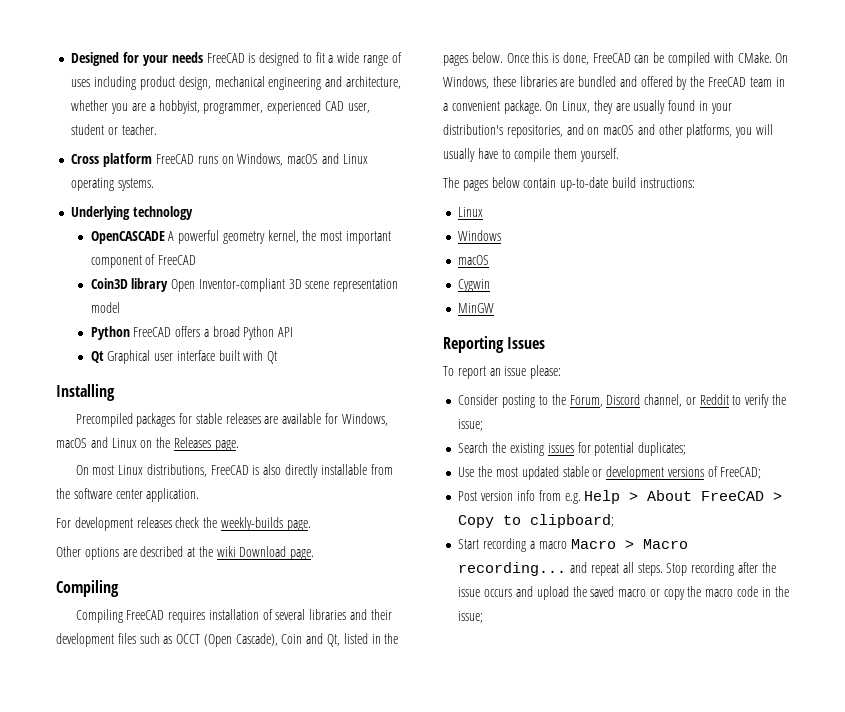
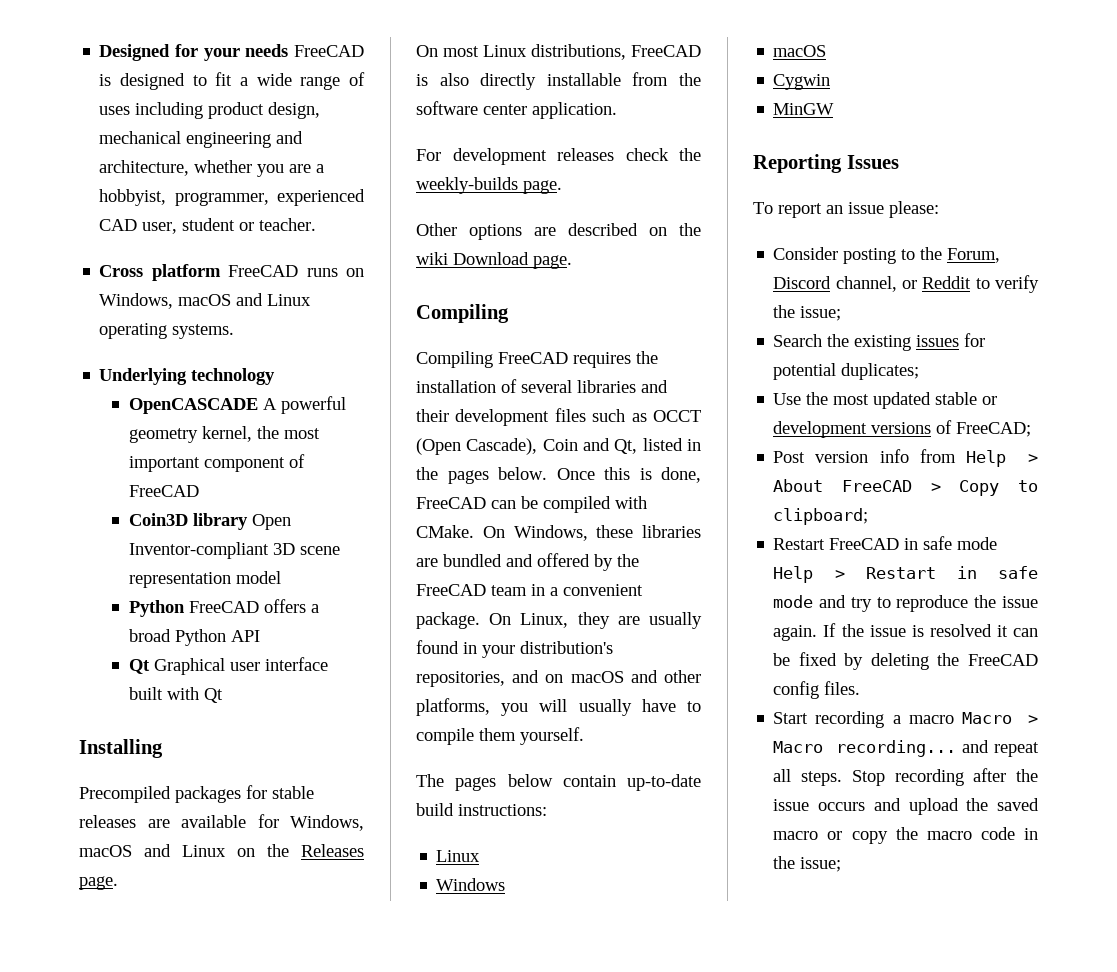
- Other options are described at the wiki Download page.
+ Other options are described on the wiki Download page.
- Compiling FreeCAD requires installation of several libraries and their development files such as OCCT (Open Cascade), Coin and Qt, listed in the pages below.
+ Compiling FreeCAD requires the installation of several libraries and their development files such as OCCT (Open Cascade), Coin and Qt, listed in the pages below.
- Post version info from e.g. Help > About FreeCAD > Copy to clipboard;
+ Post version info from Help > About FreeCAD > Copy to clipboard;
+ Restart FreeCAD in safe mode Help > Restart in safe mode and try to reproduce the issue again. If the issue is resolved it can be fixed by deleting the FreeCAD config files.

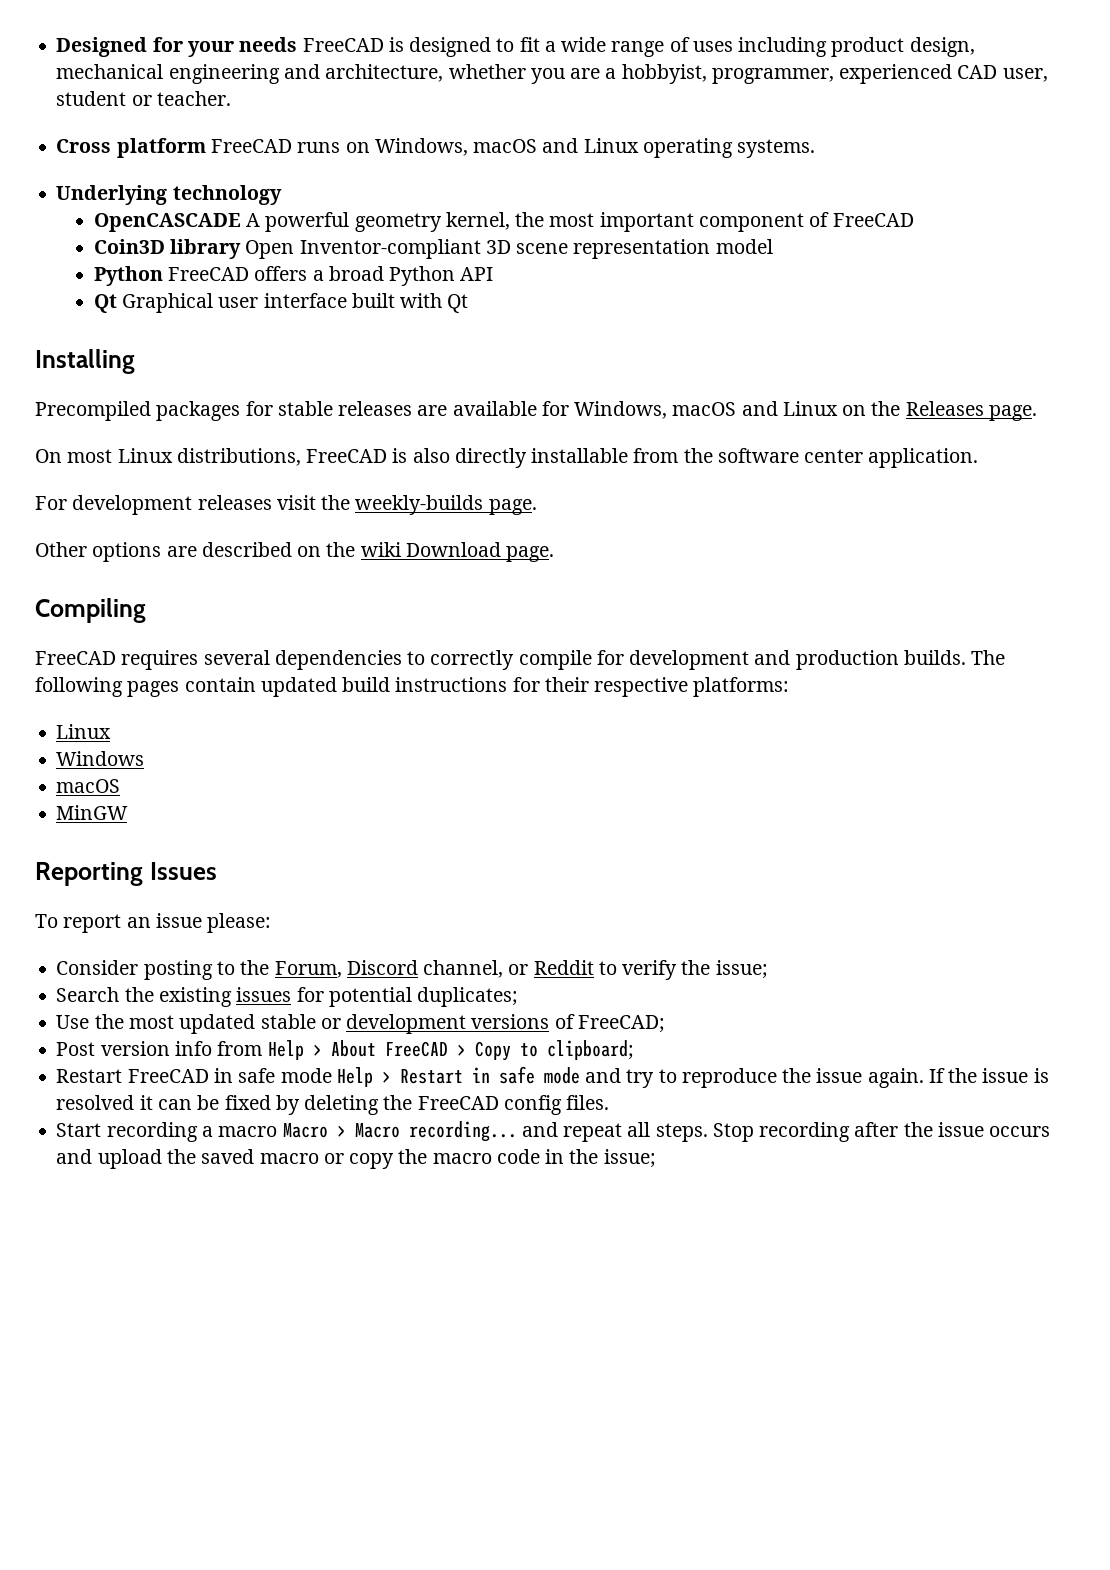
- For development releases check the weekly-builds page.
+ For development releases visit the weekly-builds page.
- Compiling FreeCAD requires the installation of several libraries and their development files such as OCCT (Open Cascade), Coin and Qt, listed in the pages below. Once this is done, FreeCAD can be compiled with CMake. On Windows, these libraries are bundled and offered by the FreeCAD team in a convenient package. On Linux, they are usually found in your distribution's repositories, and on macOS and other platforms, you will usually have to compile them yourself.
- The pages below contain up-to-date build instructions:
+ FreeCAD requires several dependencies to correctly compile for development and production builds. The following pages contain updated build instructions for their respective platforms:
- Cygwin

